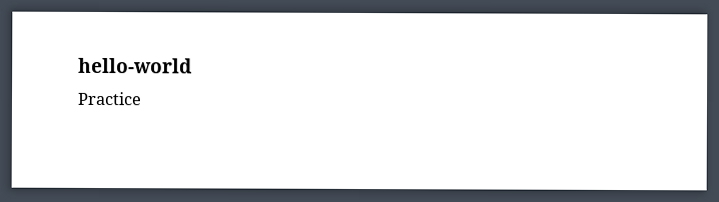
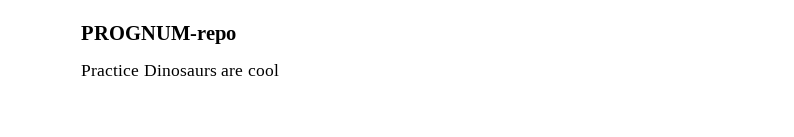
- hello-world
+ PROGNUM-repo
- Practice
+ Practice Dinosaurs are cool

